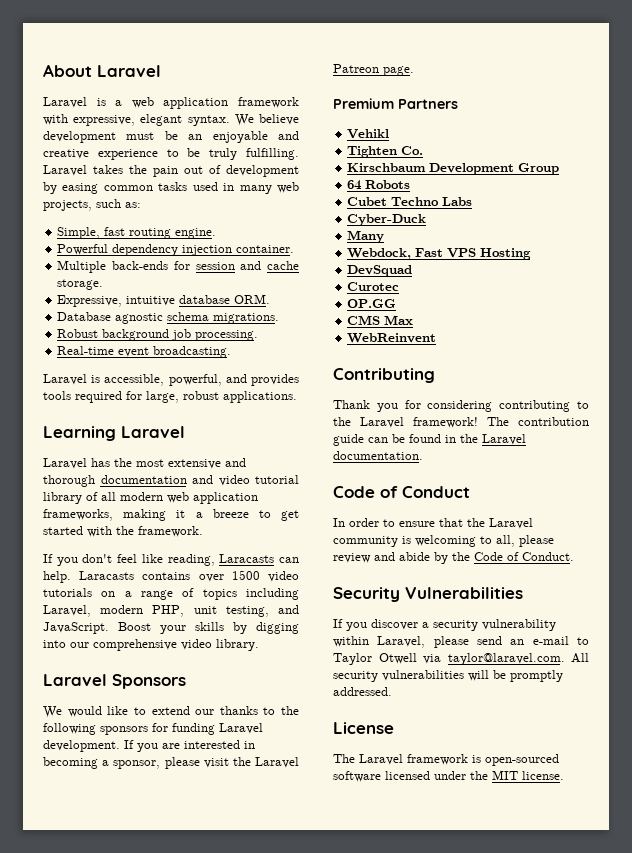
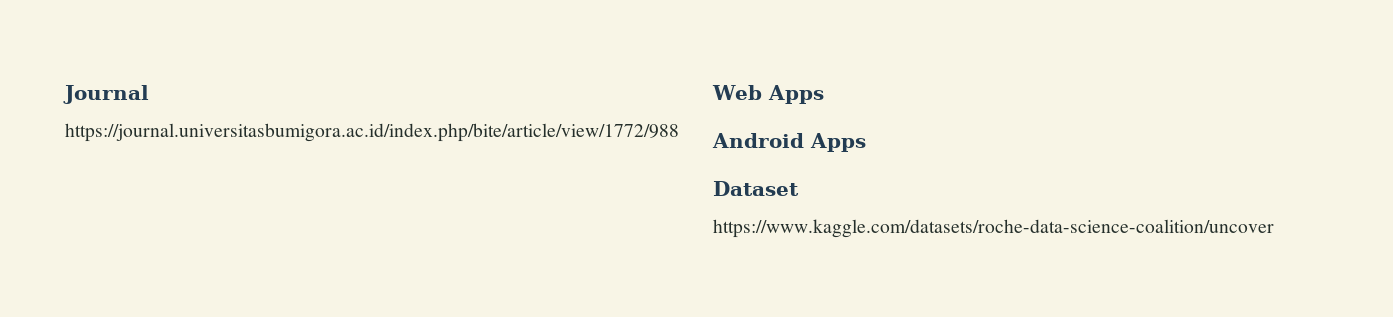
- About Laravel
- Laravel is a web application framework with expressive, elegant syntax. We believe development must be an enjoyable and creative experience to be truly fulfilling. Laravel takes the pain out of development by easing common tasks used in many web projects, such as:
- Simple, fast routing engine.
- Powerful dependency injection container.
- Multiple back-ends for session and cache storage.
- Expressive, intuitive database ORM.
- Database agnostic schema migrations.
- Robust background job processing.
- Real-time event broadcasting.
- Laravel is accessible, powerful, and provides tools required for large, robust applications.
- Learning Laravel
- Laravel has the most extensive and thorough documentation and video tutorial library of all modern web application frameworks, making it a breeze to get started with the framework.
- If you don't feel like reading, Laracasts can help. Laracasts contains over 1500 video tutorials on a range of topics including Laravel, modern PHP, unit testing, and JavaScript. Boost your skills by digging into our comprehensive video library.
- Laravel Sponsors
- We would like to extend our thanks to the following sponsors for funding Laravel development. If you are interested in becoming a sponsor, please visit the Laravel Patreon page.
- Premium Partners
- Vehikl
- Tighten Co.
- Kirschbaum Development Group
- 64 Robots
- Cubet Techno Labs
- Cyber-Duck
- Many
- Webdock, Fast VPS Hosting
- DevSquad
- Curotec
- OP.GG
- CMS Max
- WebReinvent
- Contributing
- Thank you for considering contributing to the Laravel framework! The contribution guide can be found in the Laravel documentation.
- Code of Conduct
- In order to ensure that the Laravel community is welcoming to all, please review and abide by the Code of Conduct.
- Security Vulnerabilities
- If you discover a security vulnerability within Laravel, please send an e-mail to Taylor Otwell via taylor@laravel.com. All security vulnerabilities will be promptly addressed.
- License
- The Laravel framework is open-sourced software licensed under the MIT license.
+ Journal
+ https://journal.universitasbumigora.ac.id/index.php/bite/article/view/1772/988
+ Web Apps
+ Android Apps
+ Dataset
+ https://www.kaggle.com/datasets/roche-data-science-coalition/uncover

